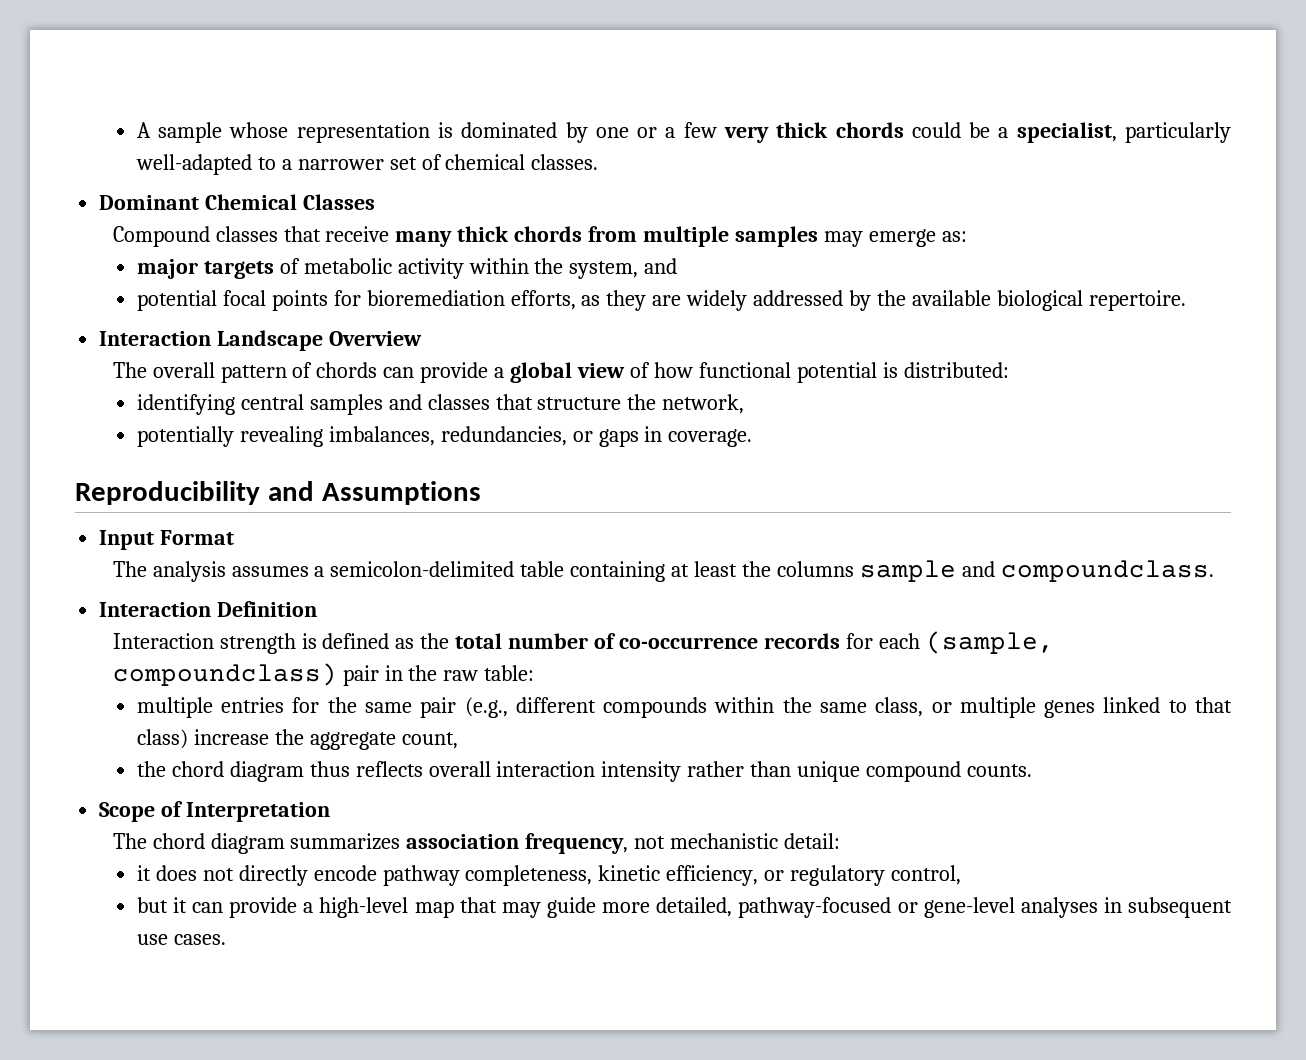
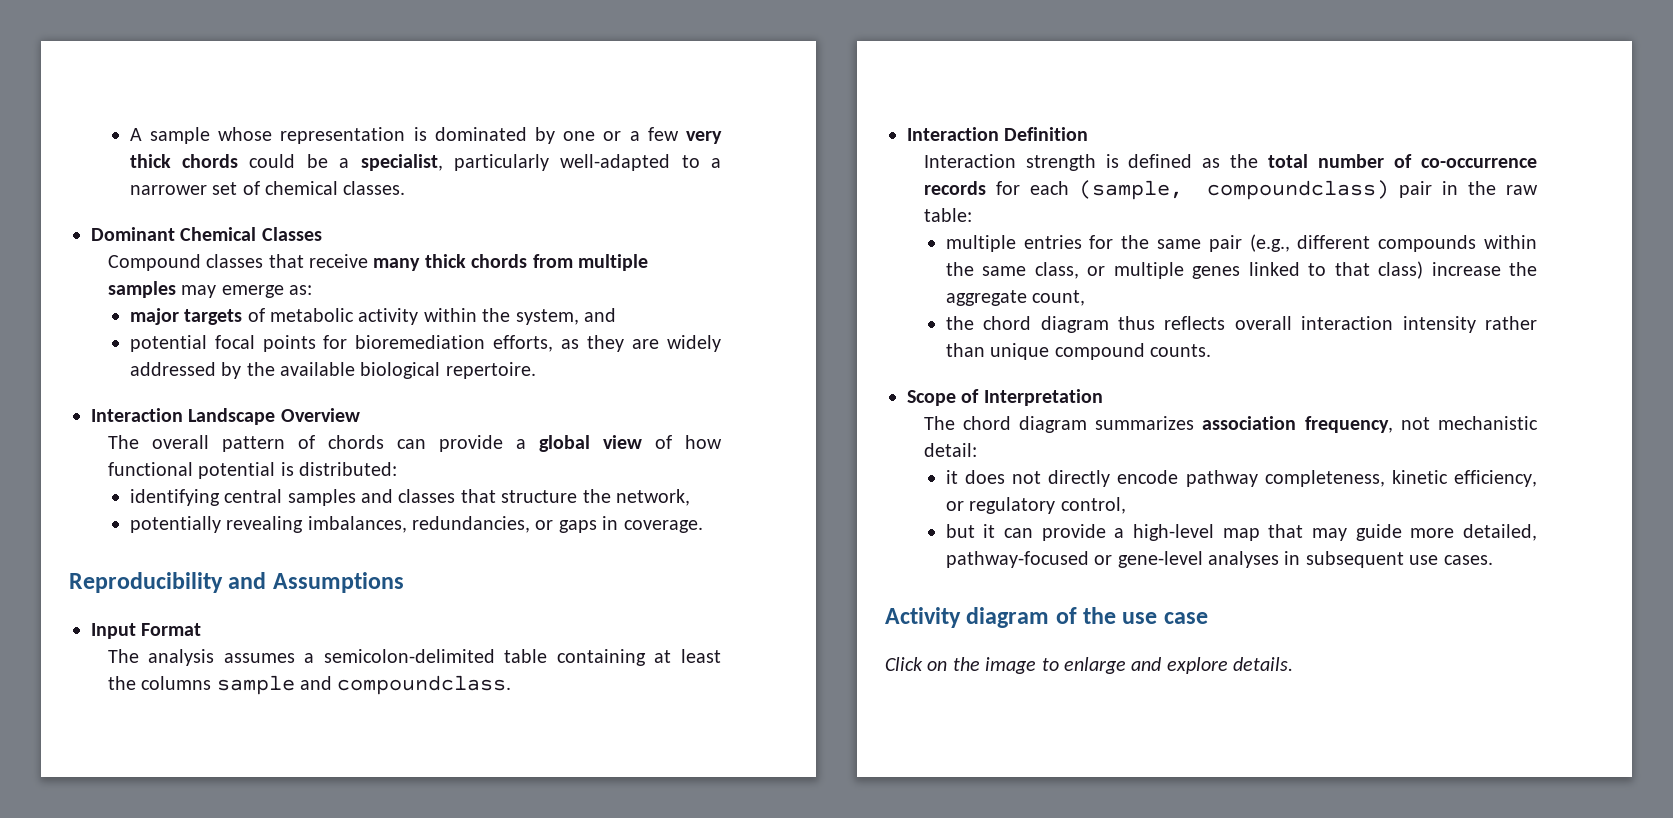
+ Activity diagram of the use case
+ Click on the image to enlarge and explore details.

